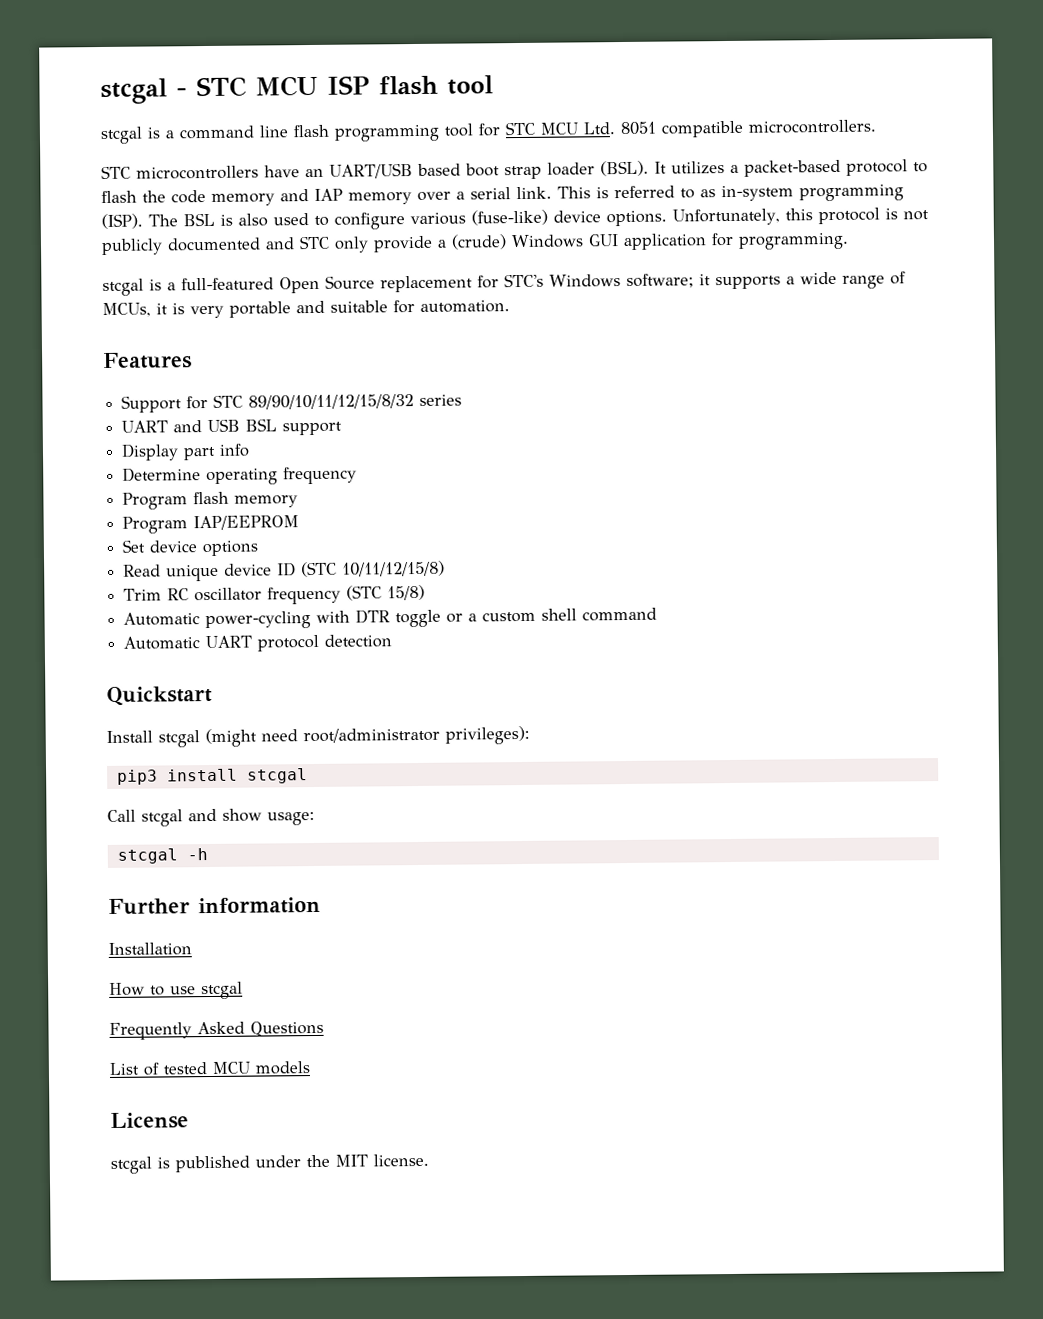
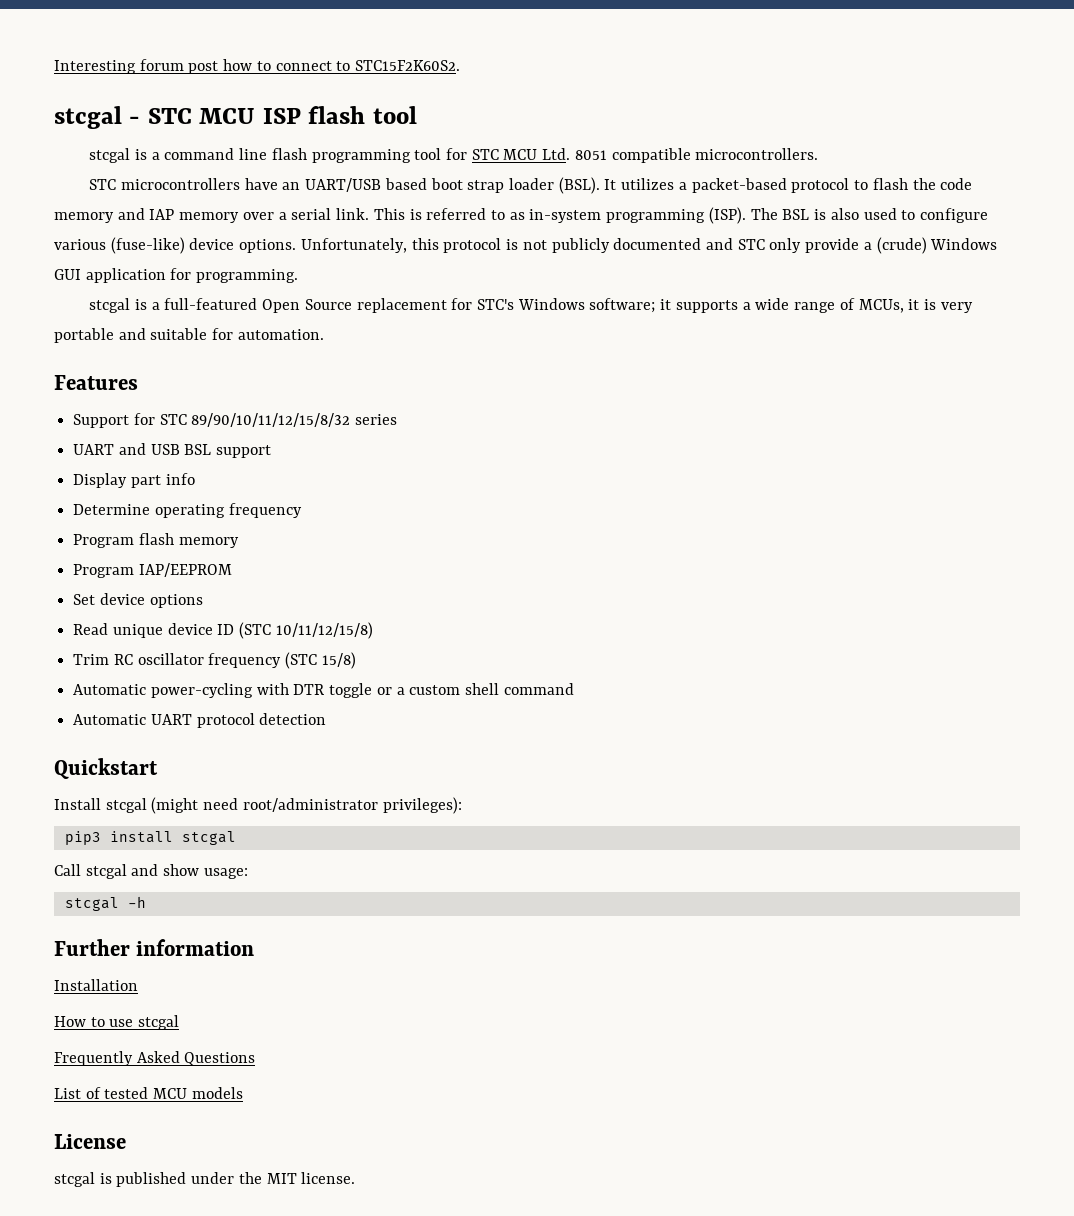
+ Interesting forum post how to connect to STC15F2K60S2.

